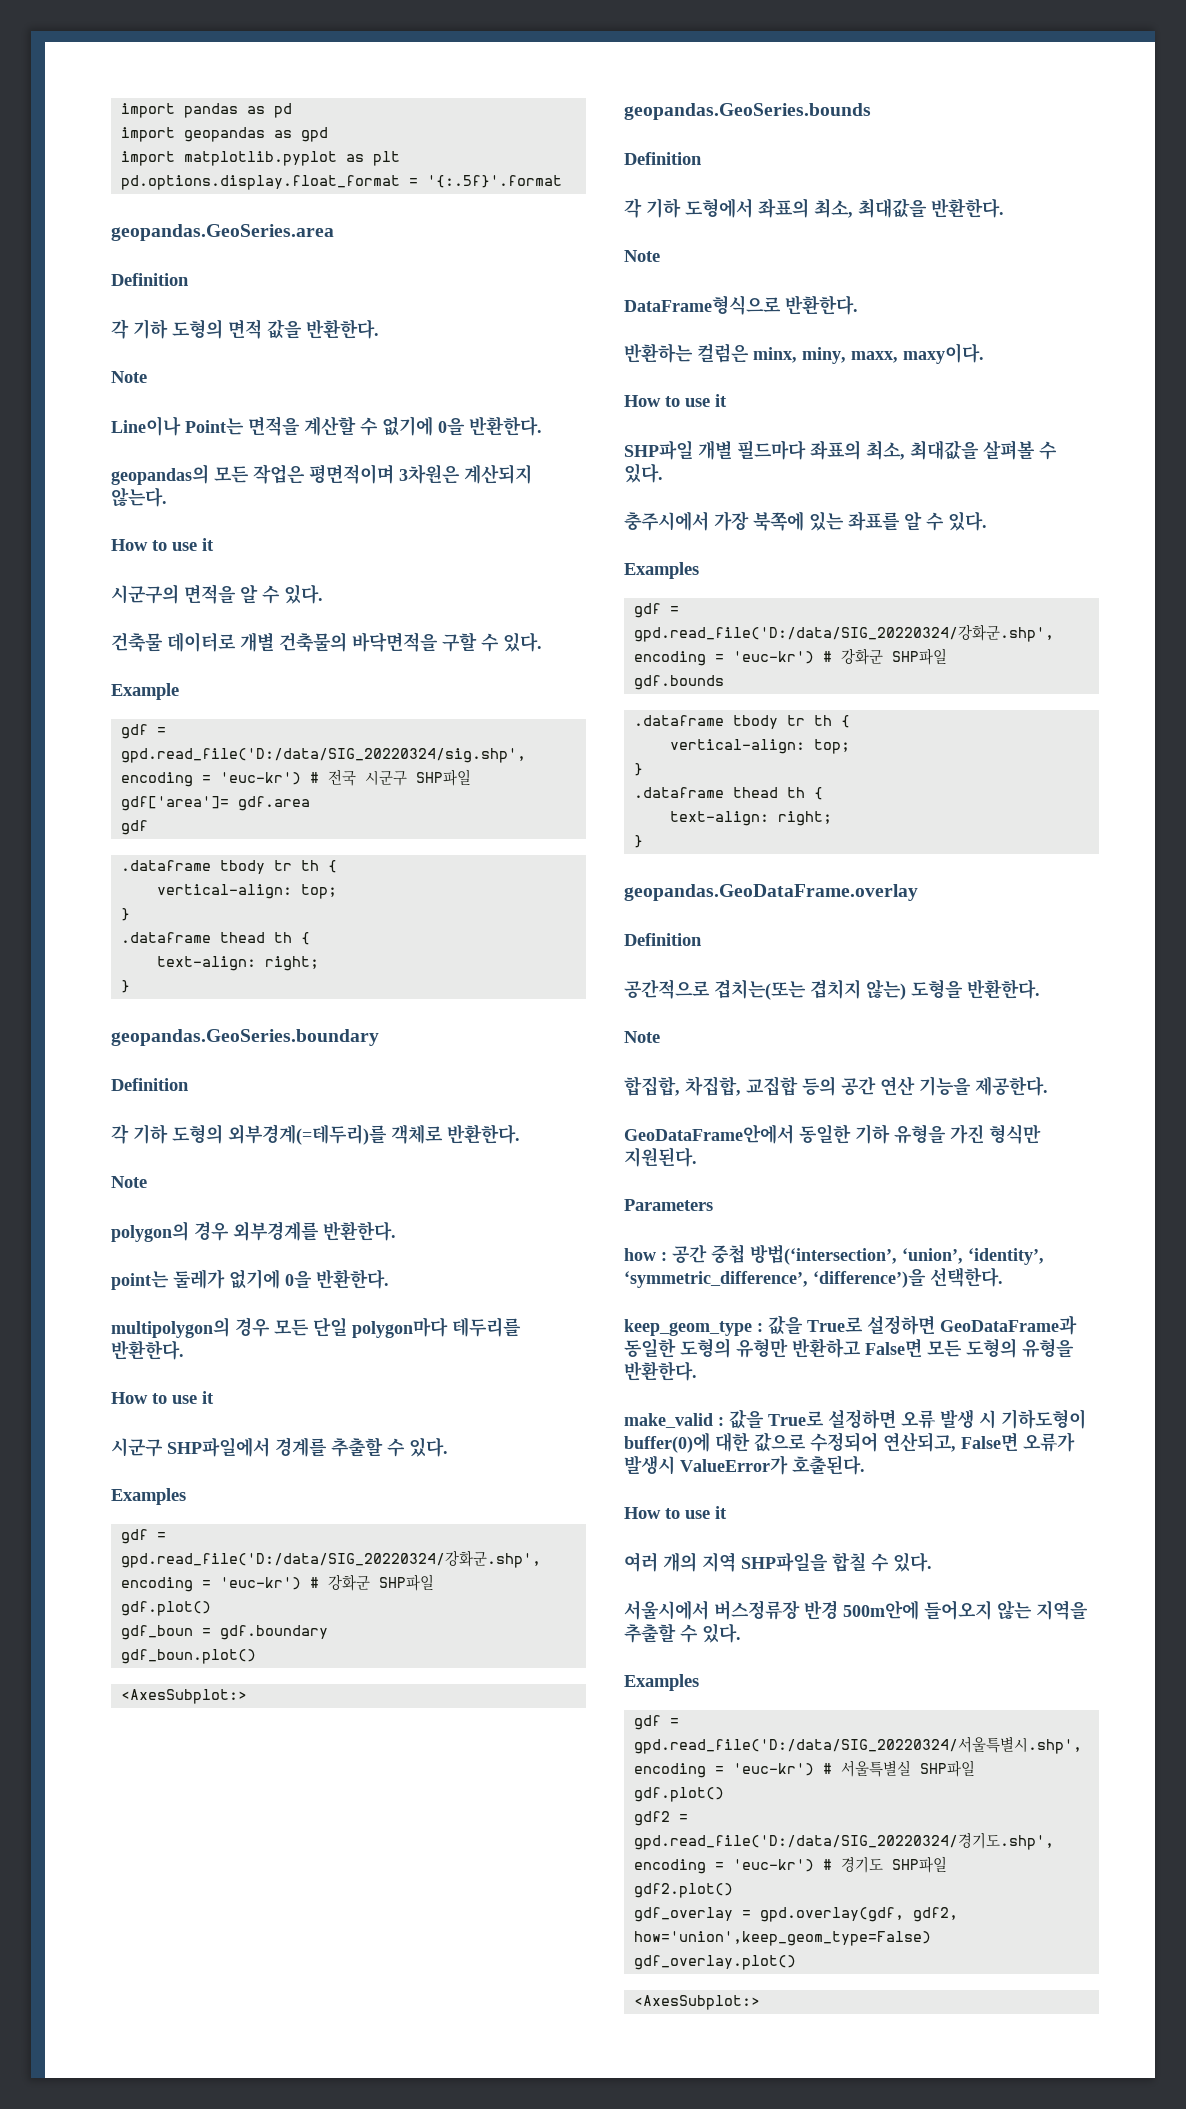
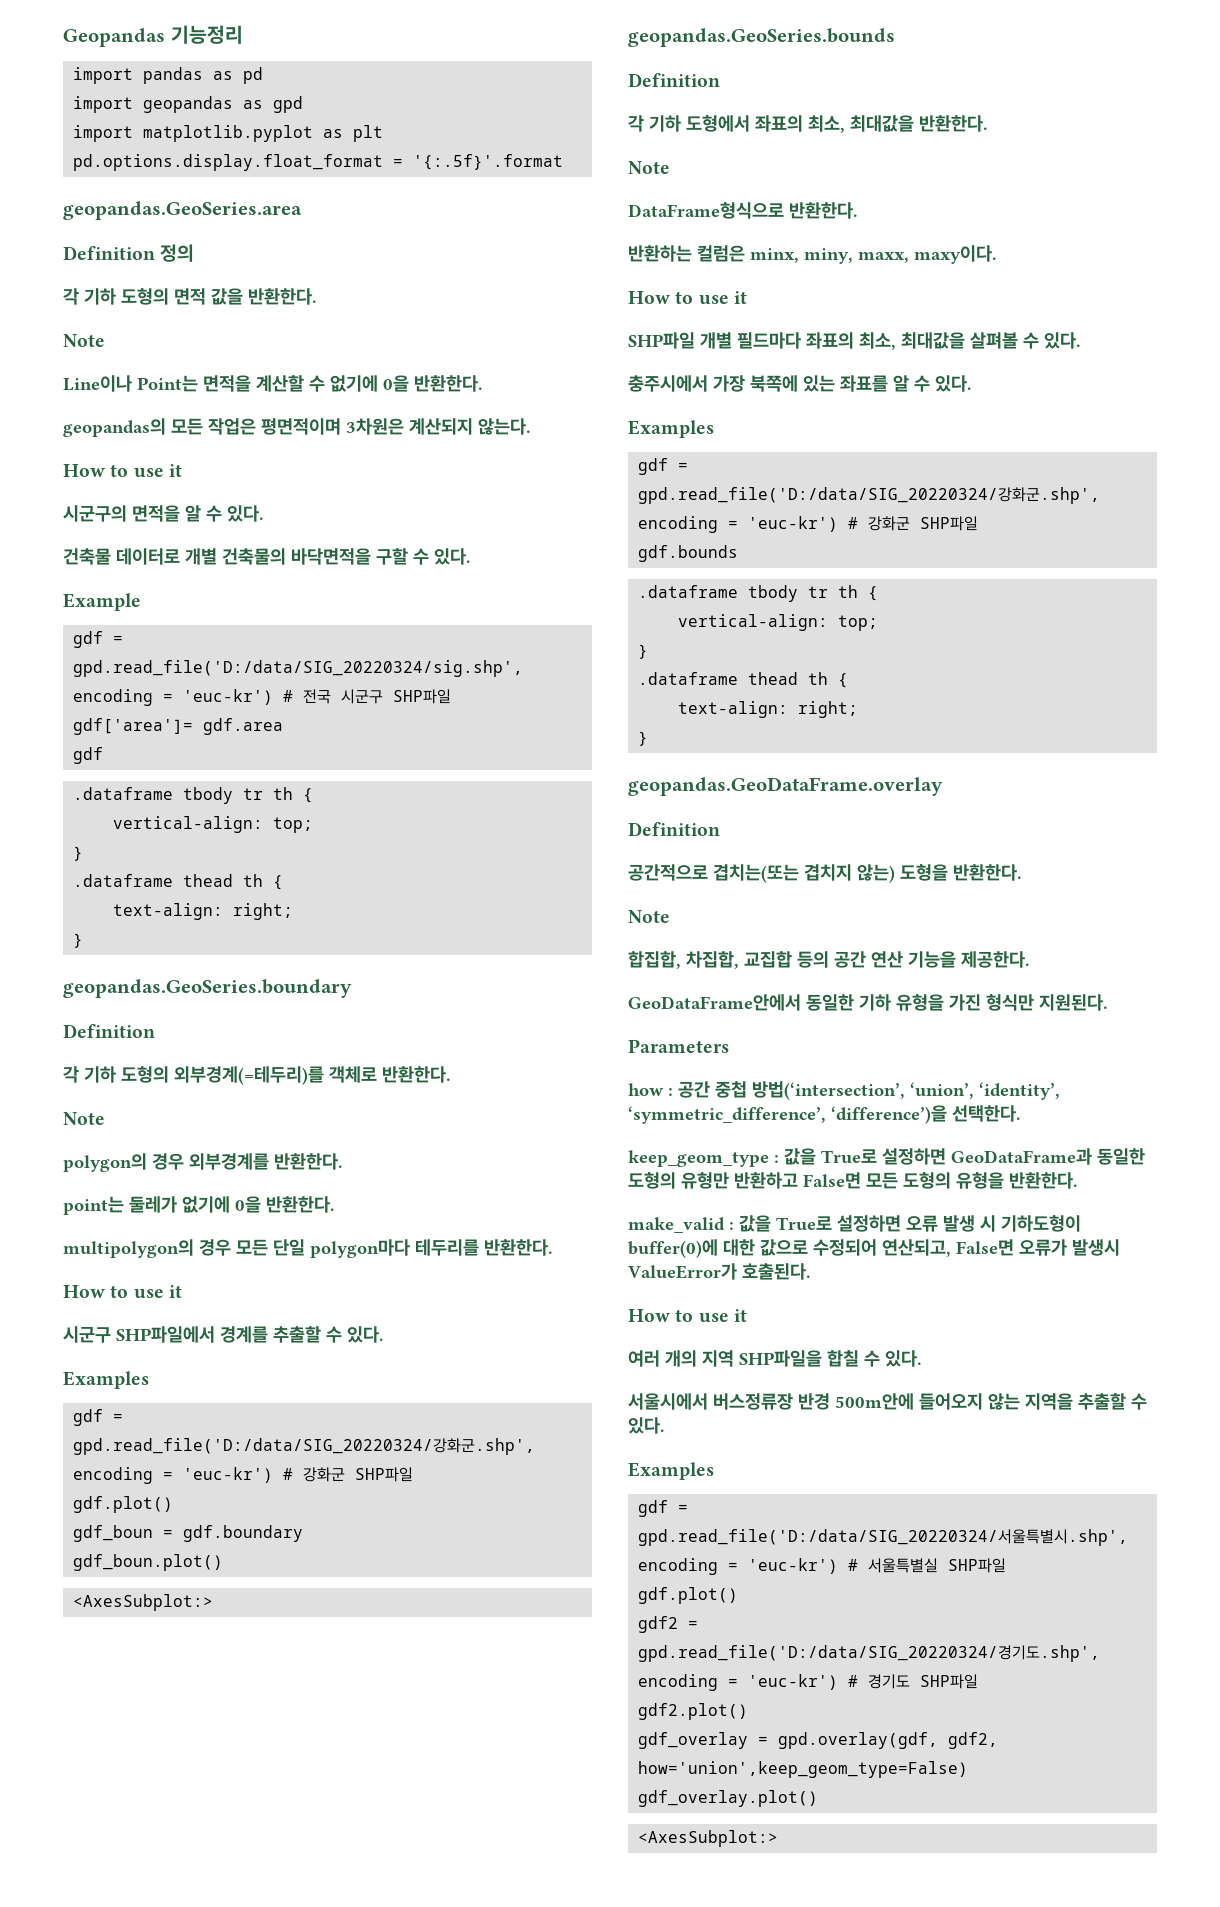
+ Geopandas 기능정리
  geopandas.GeoSeries.area
- Definition
+ Definition 정의

